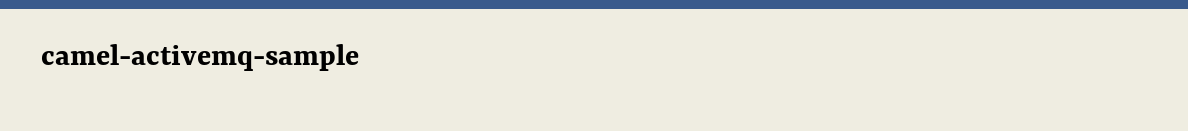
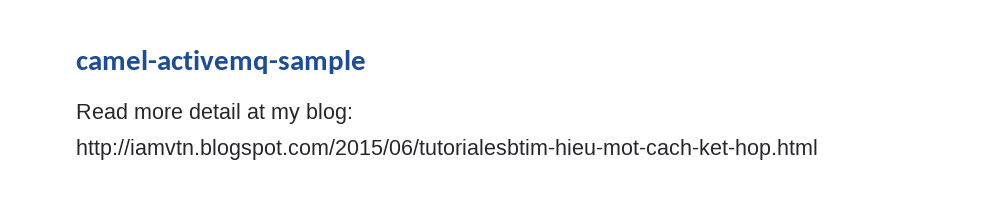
+ Read more detail at my blog: http://iamvtn.blogspot.com/2015/06/tutorialesbtim-hieu-mot-cach-ket-hop.html

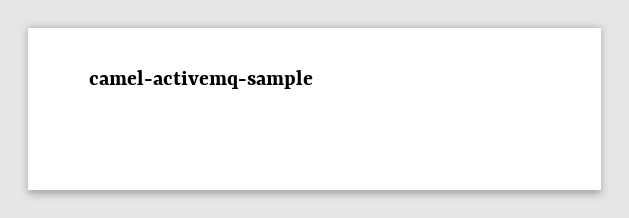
- Read more detail at my blog: http://iamvtn.blogspot.com/2015/06/tutorialesbtim-hieu-mot-cach-ket-hop.html

